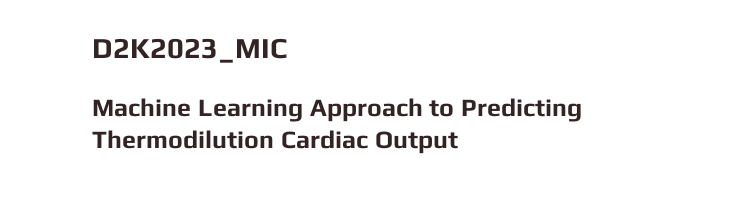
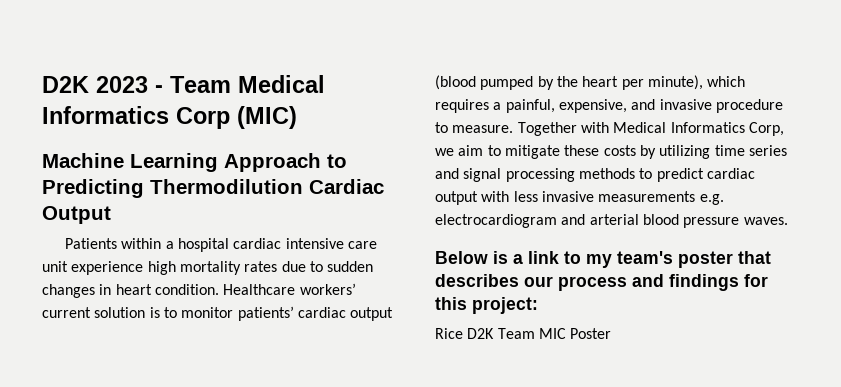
- D2K2023_MIC
+ D2K 2023 - Team Medical Informatics Corp (MIC)
+ Patients within a hospital cardiac intensive care unit experience high mortality rates due to sudden changes in heart condition. Healthcare workers’ current solution is to monitor patients’ cardiac output (blood pumped by the heart per minute), which requires a painful, expensive, and invasive procedure to measure. Together with Medical Informatics Corp, we aim to mitigate these costs by utilizing time series and signal processing methods to predict cardiac output with less invasive measurements e.g. electrocardiogram and arterial blood pressure waves.
+ Below is a link to my team's poster that describes our process and findings for this project:
+ Rice D2K Team MIC Poster

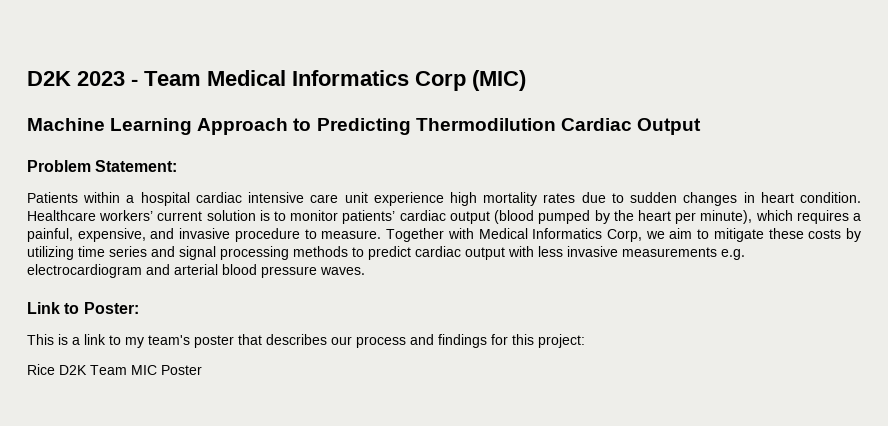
+ Problem Statement:
- Below is a link to my team's poster that describes our process and findings for this project:
+ Link to Poster:
+ This is a link to my team's poster that describes our process and findings for this project:

